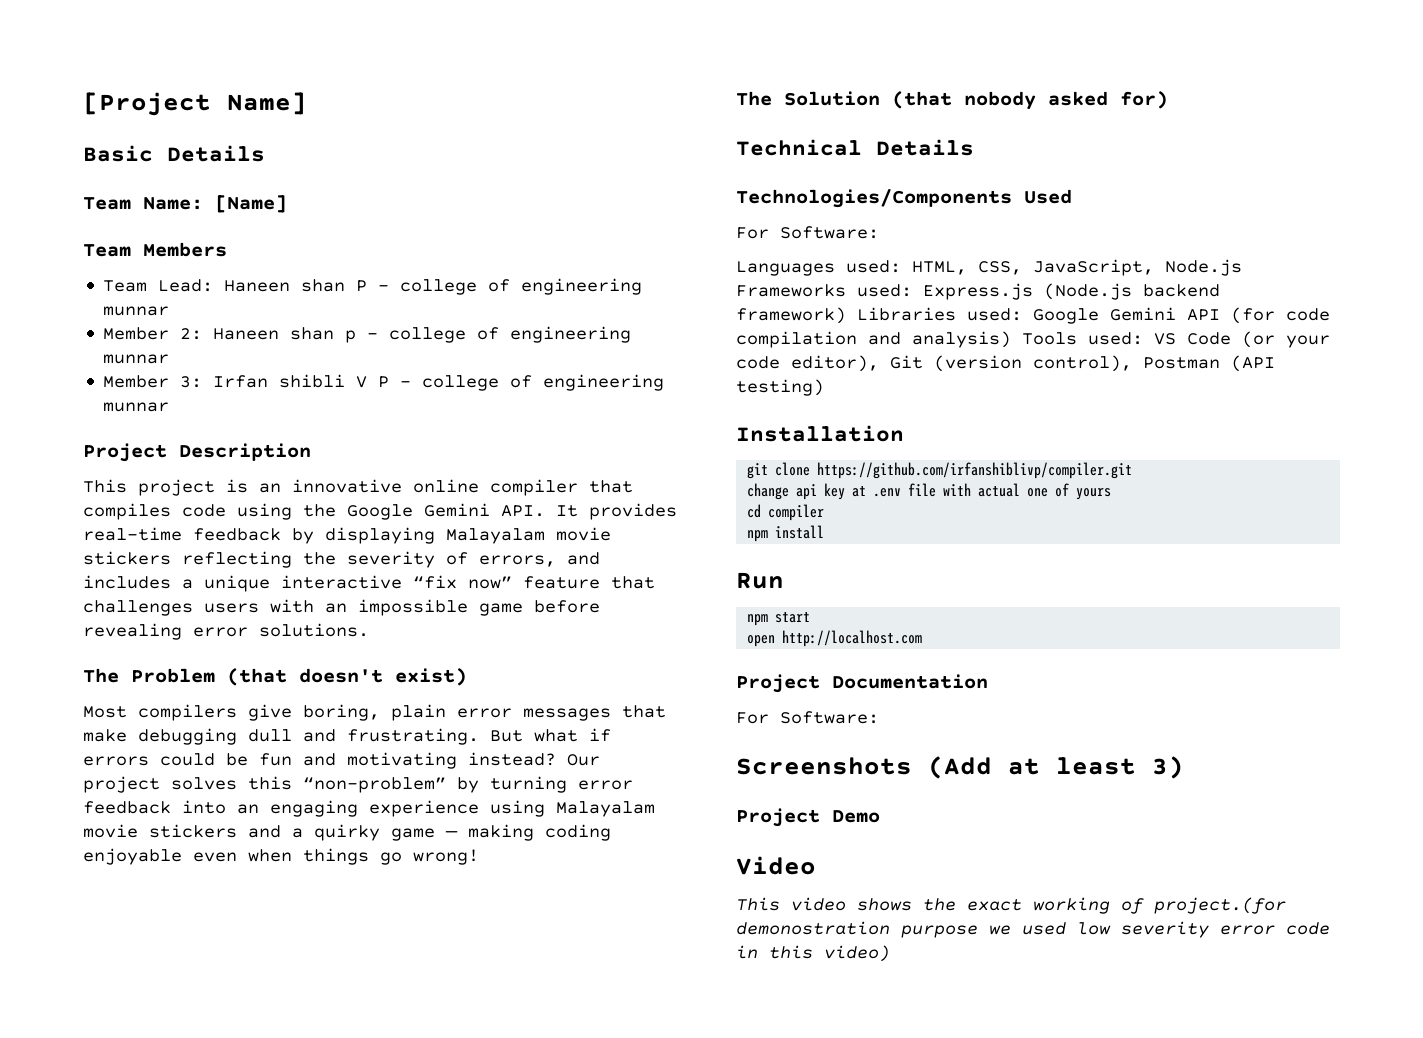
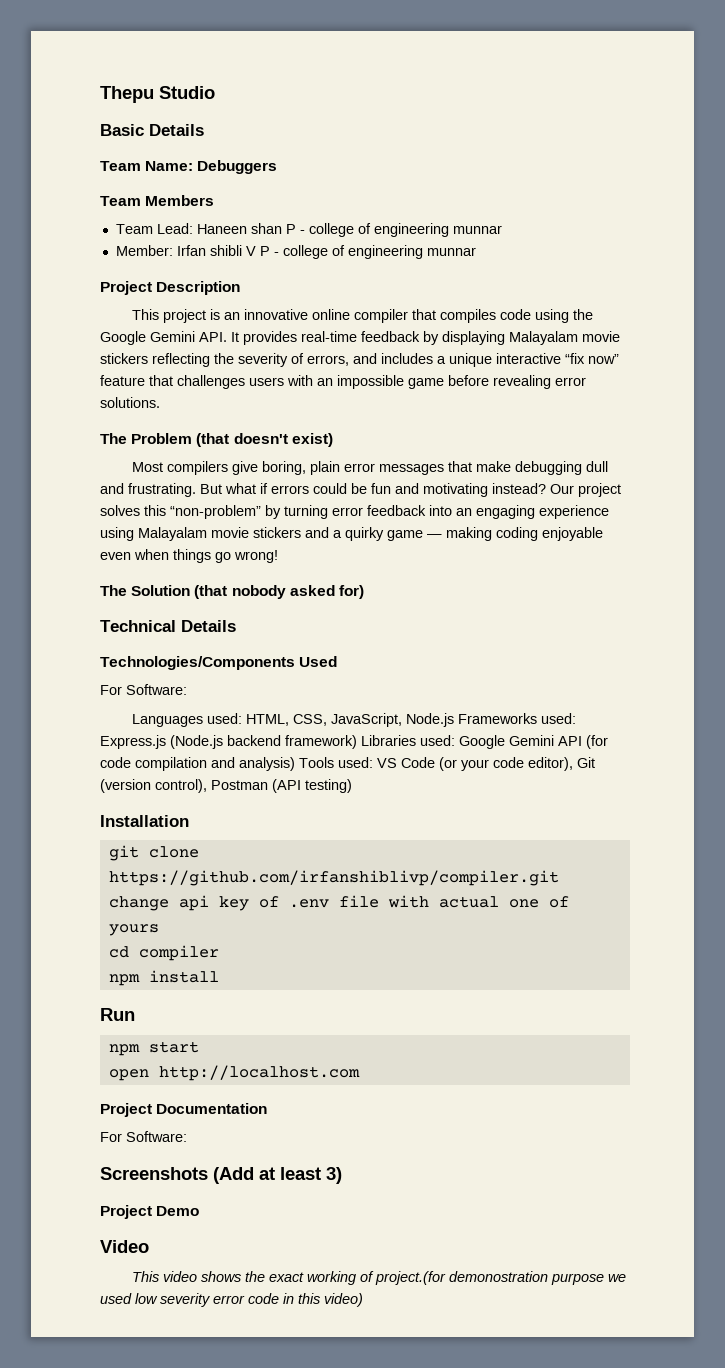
- [Project Name]
+ Thepu Studio
- Team Name: [Name]
+ Team Name: Debuggers
- Member 2: Haneen shan p - college of engineering munnar
- Member 3: Irfan shibli V P - college of engineering munnar
+ Member: Irfan shibli V P - college of engineering munnar
- change api key at .env file with actual one of yours
+ change api key of .env file with actual one of yours

